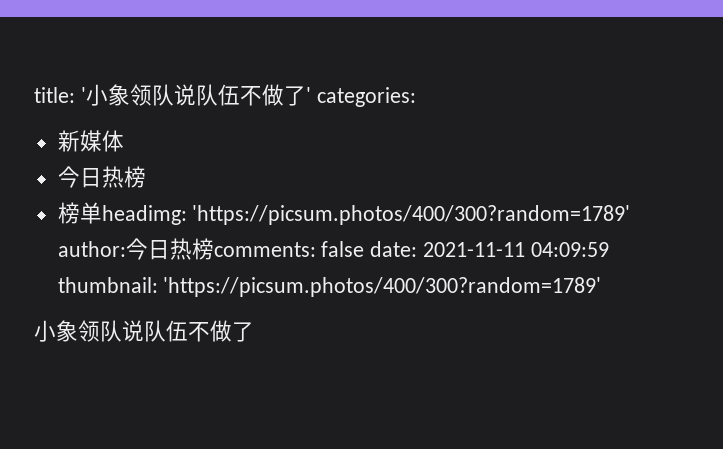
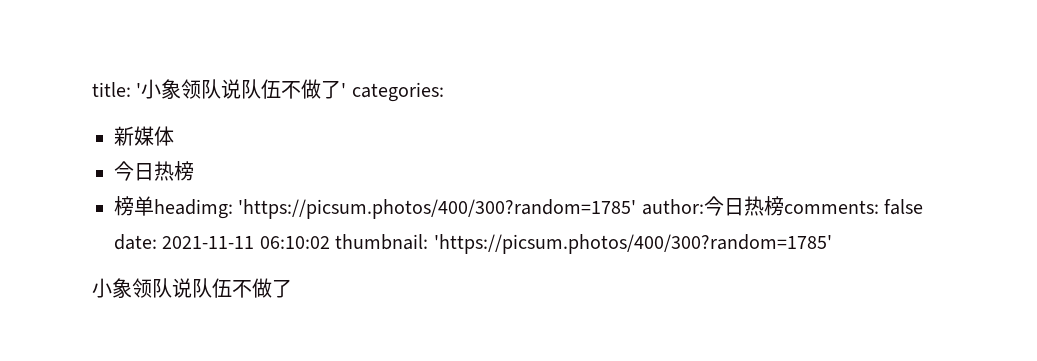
- 榜单headimg: 'https://picsum.photos/400/300?random=1789' author:今日热榜comments: false date: 2021-11-11 04:09:59 thumbnail: 'https://picsum.photos/400/300?random=1789'
+ 榜单headimg: 'https://picsum.photos/400/300?random=1785' author:今日热榜comments: false date: 2021-11-11 06:10:02 thumbnail: 'https://picsum.photos/400/300?random=1785'

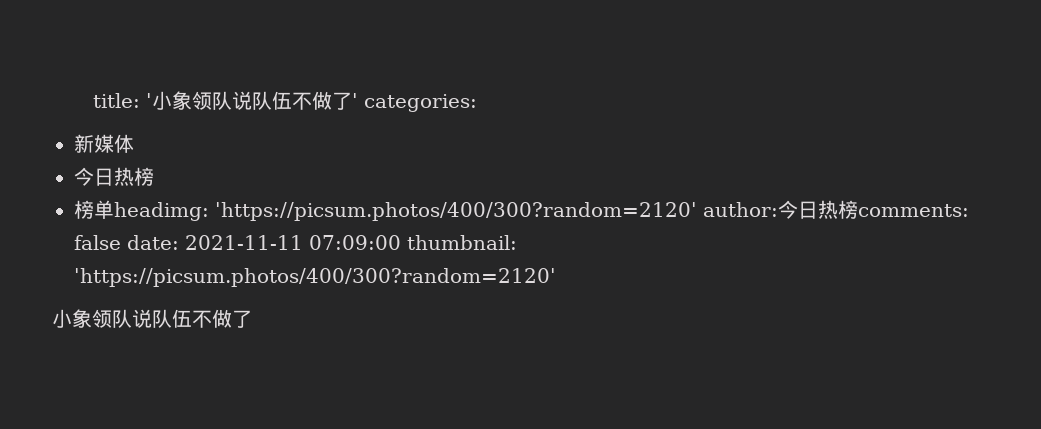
- 榜单headimg: 'https://picsum.photos/400/300?random=1785' author:今日热榜comments: false date: 2021-11-11 06:10:02 thumbnail: 'https://picsum.photos/400/300?random=1785'
+ 榜单headimg: 'https://picsum.photos/400/300?random=2120' author:今日热榜comments: false date: 2021-11-11 07:09:00 thumbnail: 'https://picsum.photos/400/300?random=2120'

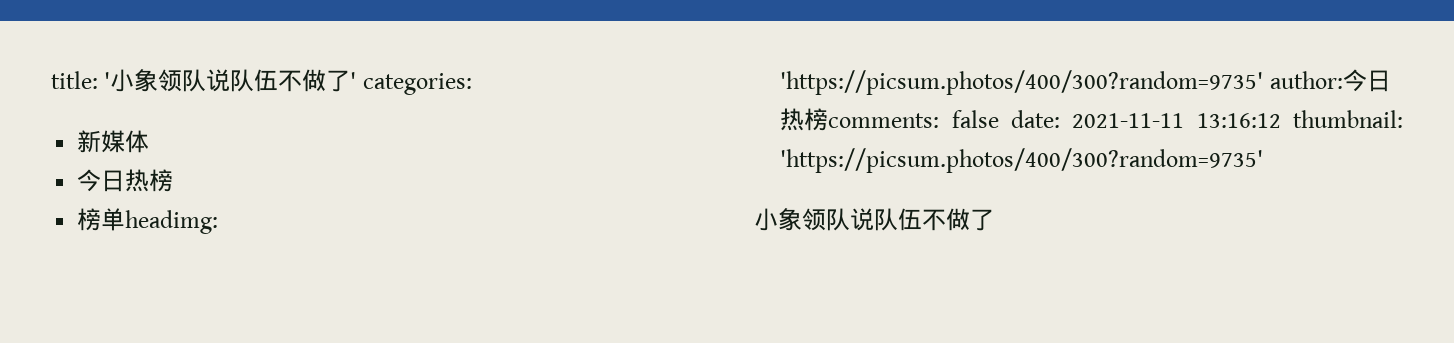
- 榜单headimg: 'https://picsum.photos/400/300?random=2120' author:今日热榜comments: false date: 2021-11-11 07:09:00 thumbnail: 'https://picsum.photos/400/300?random=2120'
+ 榜单headimg: 'https://picsum.photos/400/300?random=9735' author:今日热榜comments: false date: 2021-11-11 13:16:12 thumbnail: 'https://picsum.photos/400/300?random=9735'

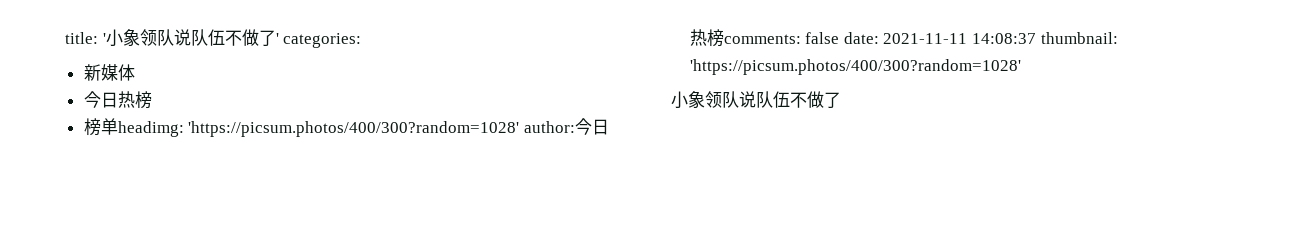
- 榜单headimg: 'https://picsum.photos/400/300?random=9735' author:今日热榜comments: false date: 2021-11-11 13:16:12 thumbnail: 'https://picsum.photos/400/300?random=9735'
+ 榜单headimg: 'https://picsum.photos/400/300?random=1028' author:今日热榜comments: false date: 2021-11-11 14:08:37 thumbnail: 'https://picsum.photos/400/300?random=1028'

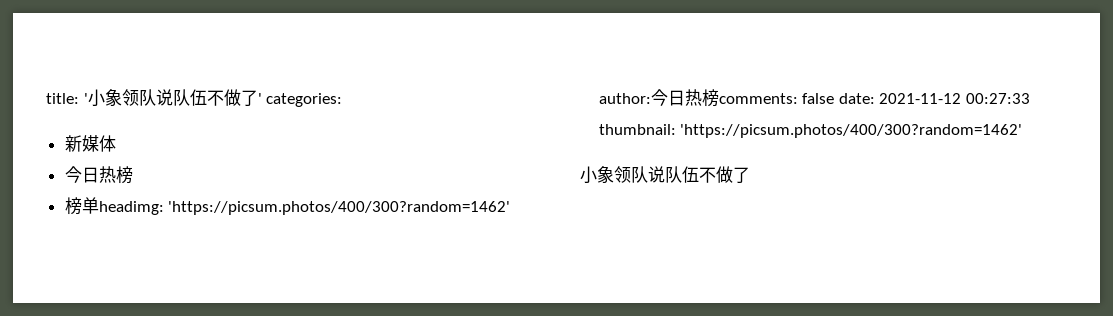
- 榜单headimg: 'https://picsum.photos/400/300?random=1028' author:今日热榜comments: false date: 2021-11-11 14:08:37 thumbnail: 'https://picsum.photos/400/300?random=1028'
+ 榜单headimg: 'https://picsum.photos/400/300?random=1462' author:今日热榜comments: false date: 2021-11-12 00:27:33 thumbnail: 'https://picsum.photos/400/300?random=1462'

